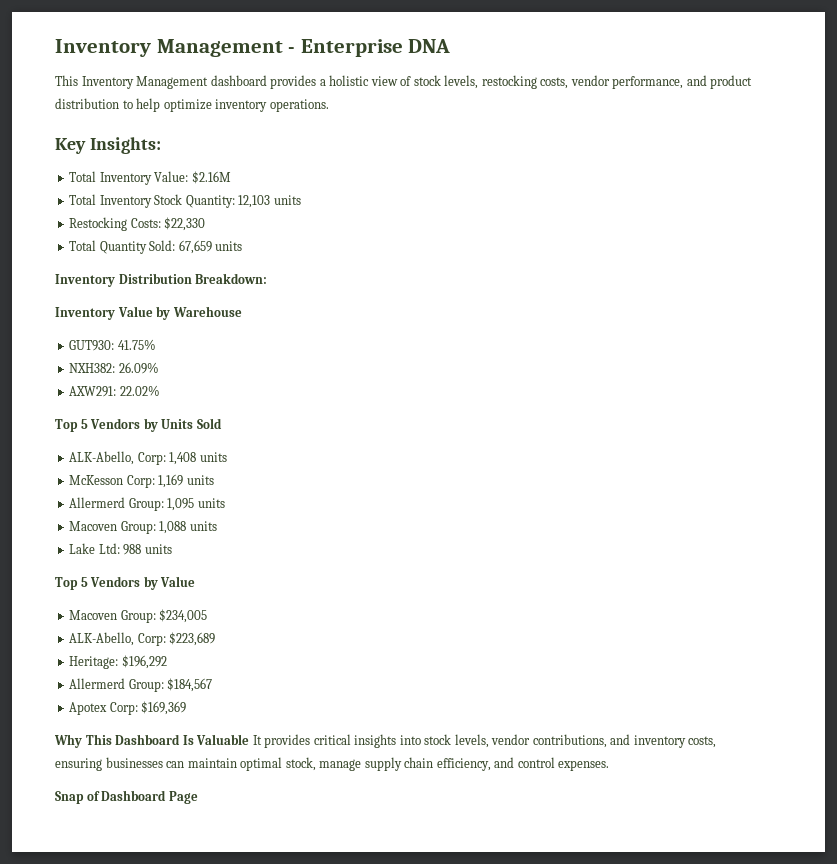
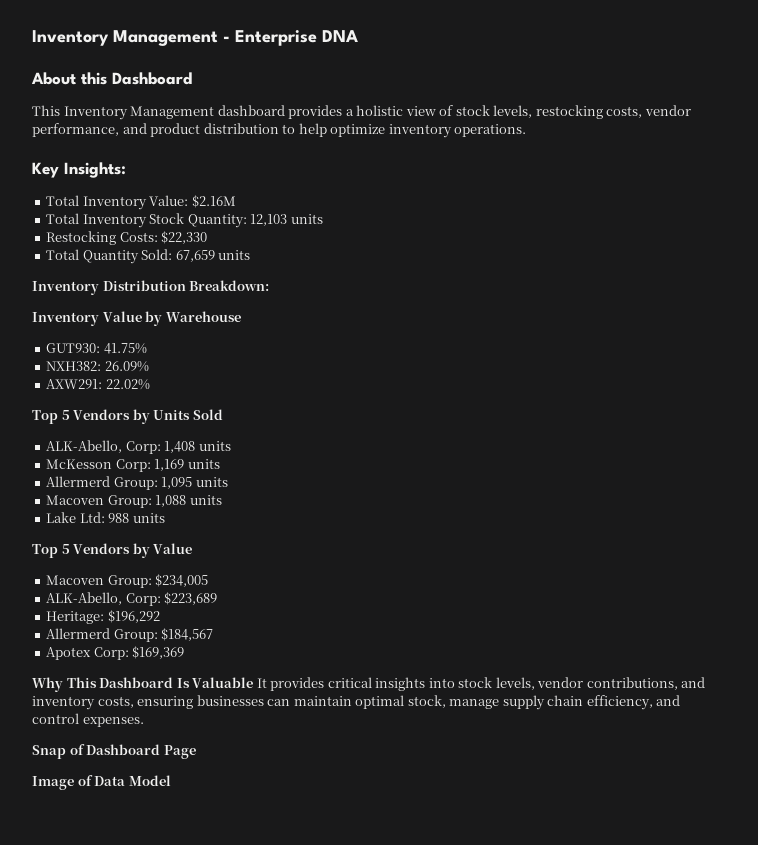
+ About this Dashboard
+ Image of Data Model

